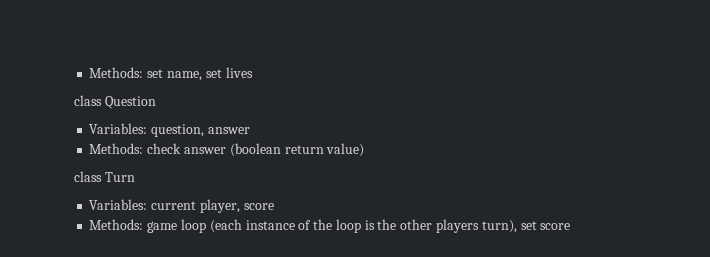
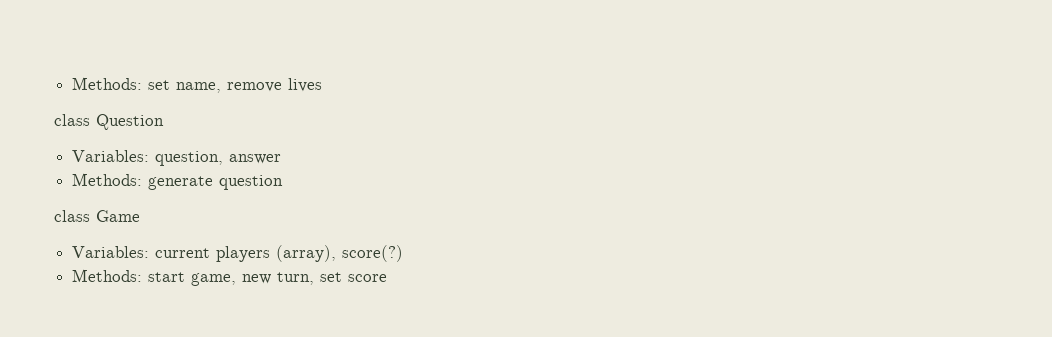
- Methods: set name, set lives
+ Methods: set name, remove lives
- Methods: check answer (boolean return value)
- class Turn
+ Methods: generate question
+ class Game
- Variables: current player, score
- Methods: game loop (each instance of the loop is the other players turn), set score
+ Variables: current players (array), score(?)
+ Methods: start game, new turn, set score

